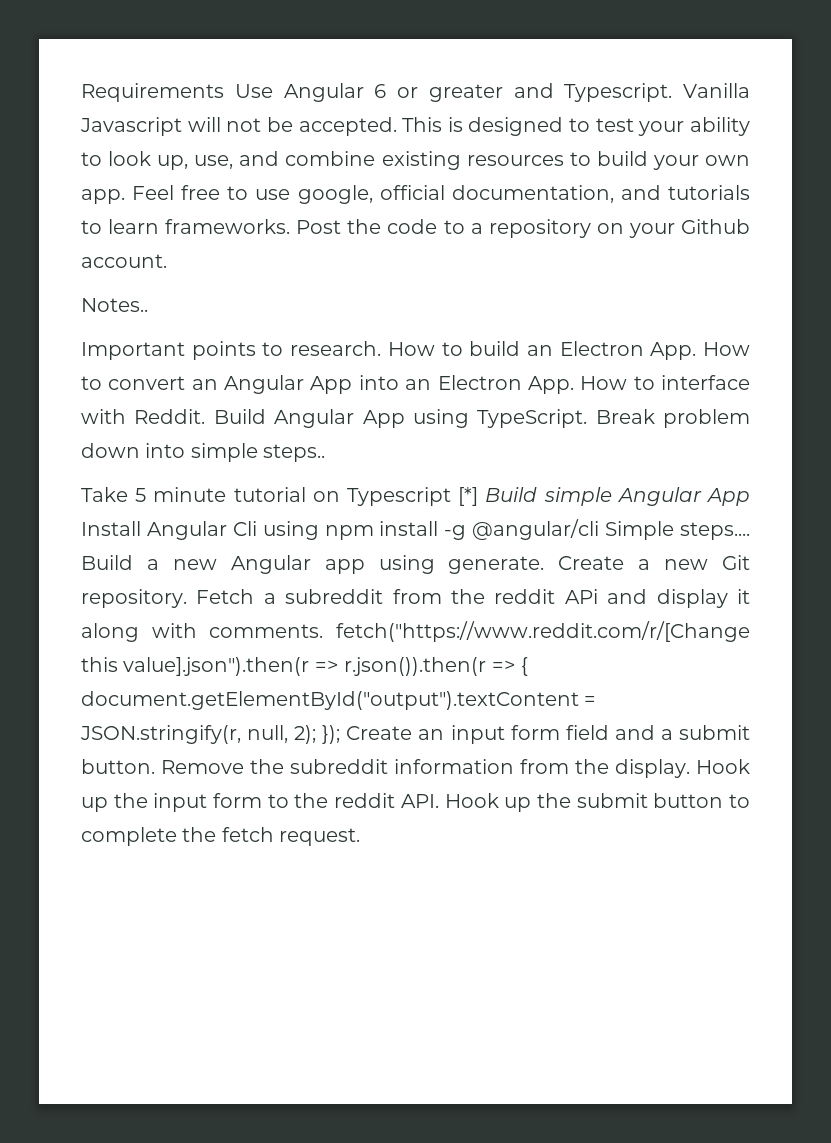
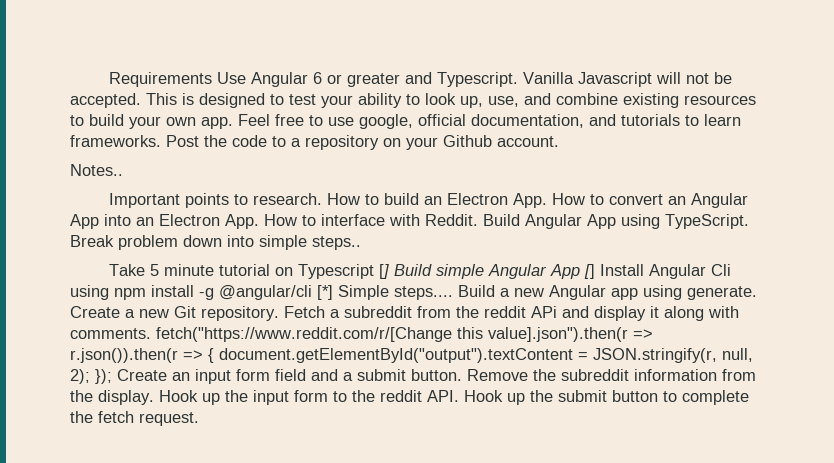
- Take 5 minute tutorial on Typescript [*] Build simple Angular App Install Angular Cli using npm install -g @angular/cli Simple steps....
+ Take 5 minute tutorial on Typescript [] Build simple Angular App [] Install Angular Cli using npm install -g @angular/cli [*] Simple steps....

